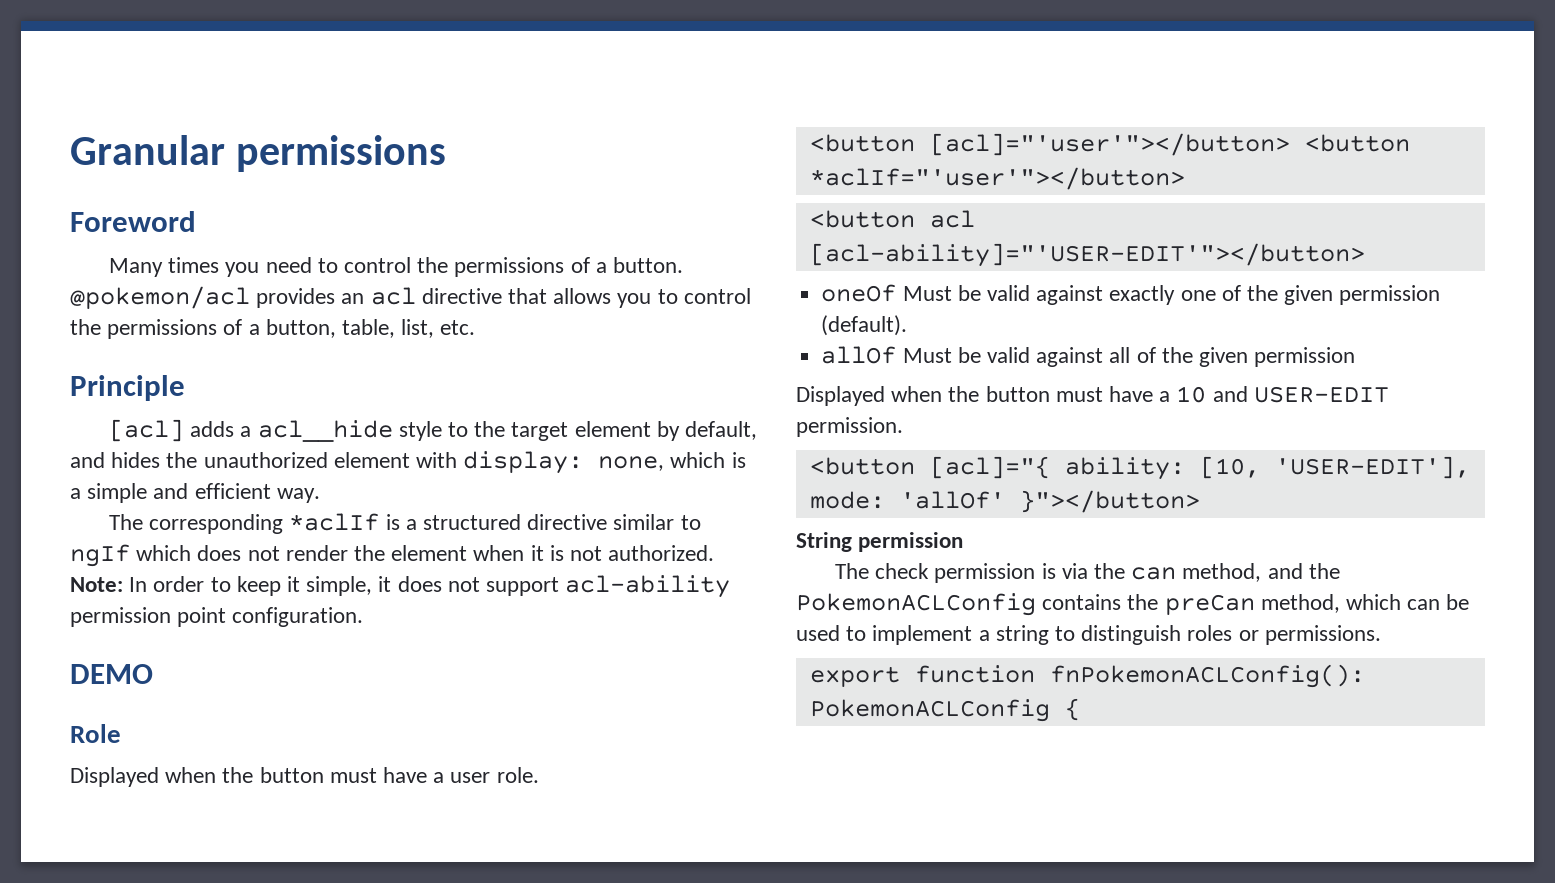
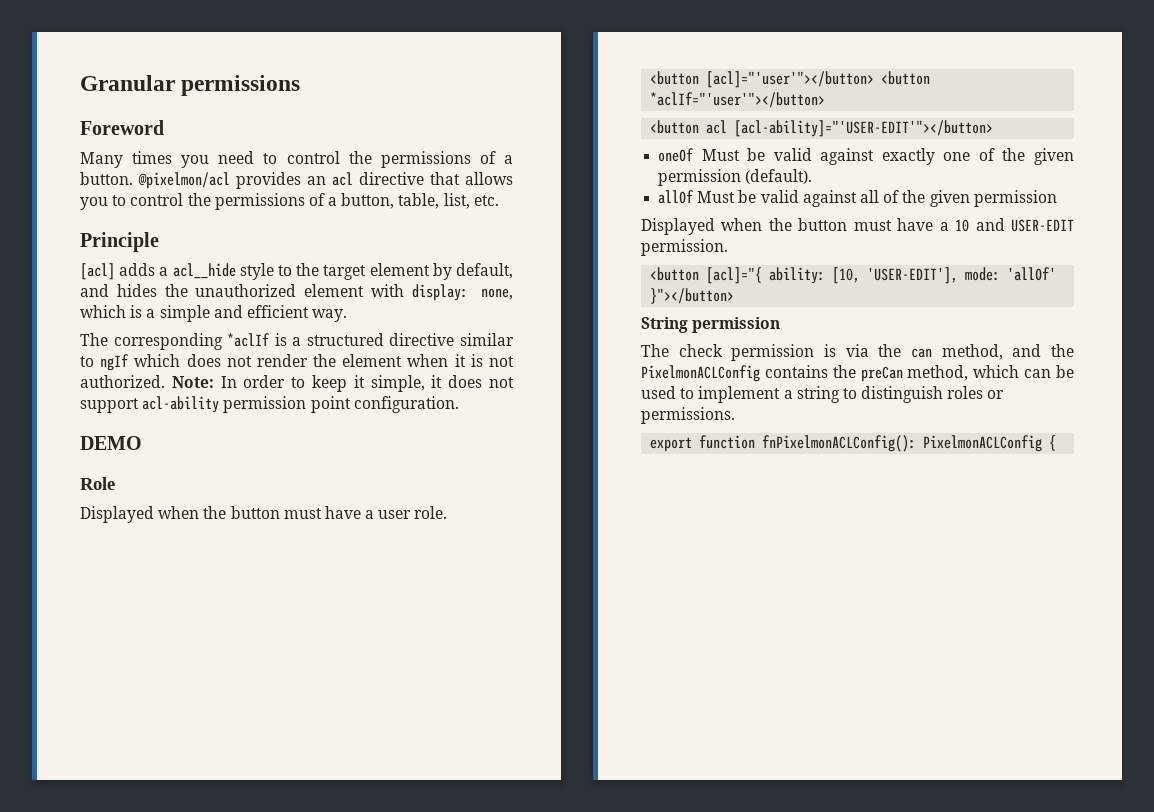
- @pokemon/acl provides an acl directive that allows you to control the permissions of a button, table, list, etc.
+ @pixelmon/acl provides an acl directive that allows you to control the permissions of a button, table, list, etc.
- The check permission is via the can method, and the PokemonACLConfig contains the preCan method, which can be used to implement a string to distinguish roles or permissions.
+ The check permission is via the can method, and the PixelmonACLConfig contains the preCan method, which can be used to implement a string to distinguish roles or permissions.
- export function fnPokemonACLConfig(): PokemonACLConfig {
+ export function fnPixelmonACLConfig(): PixelmonACLConfig {

